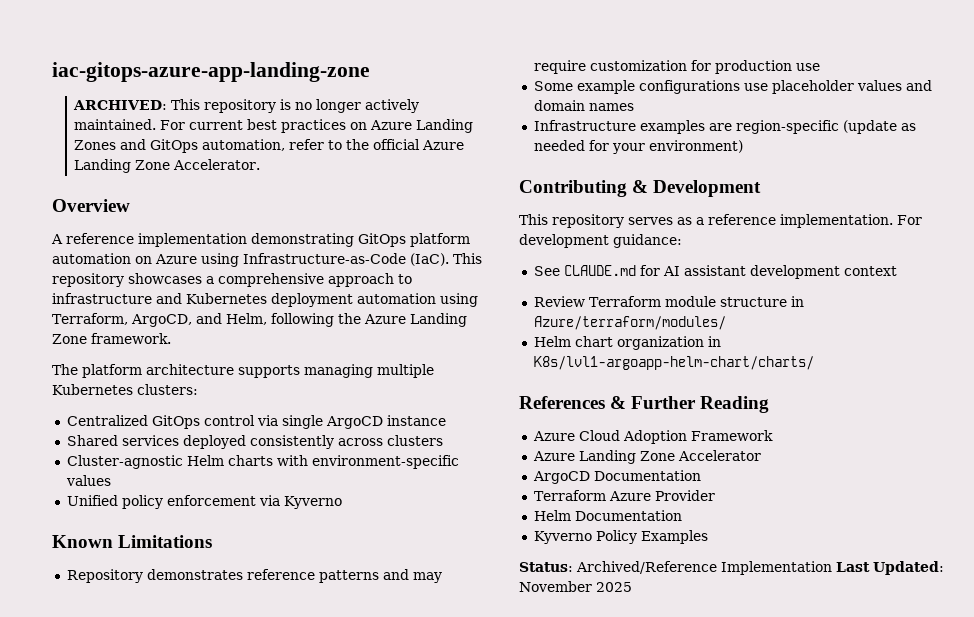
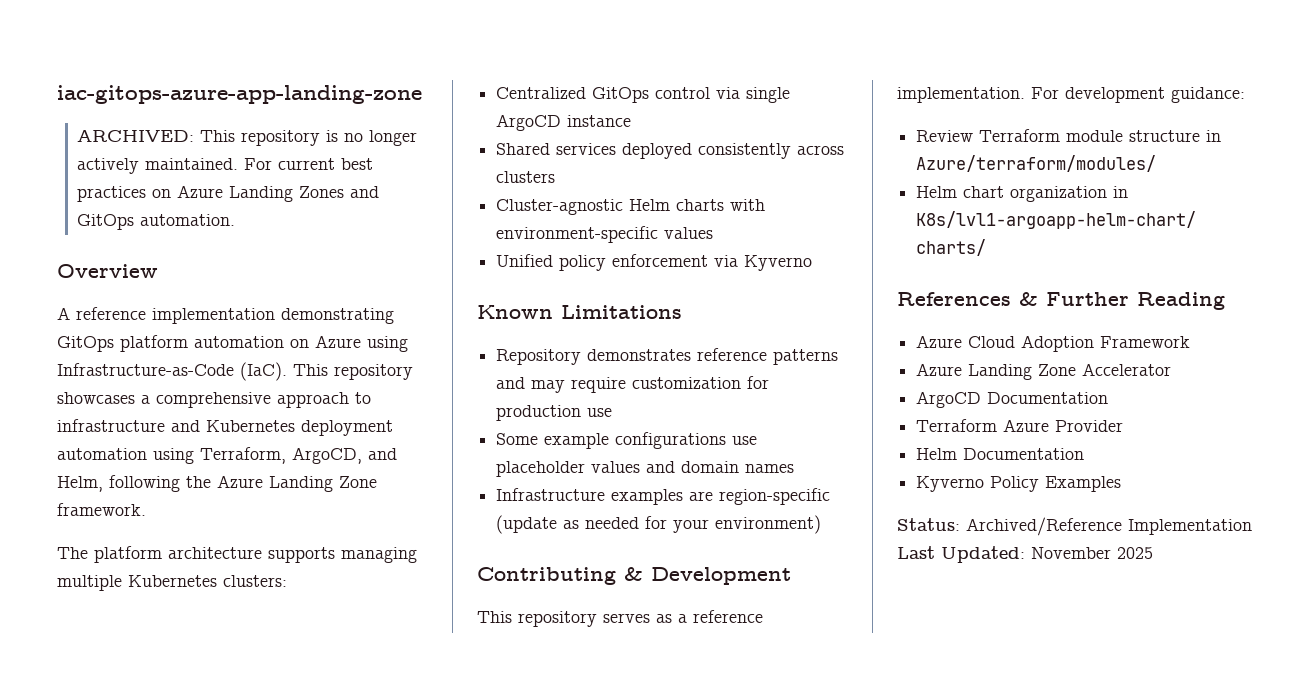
- For current best practices on Azure Landing Zones and GitOps automation, refer to the official Azure Landing Zone Accelerator.
+ For current best practices on Azure Landing Zones and GitOps automation.
- See CLAUDE.md for AI assistant development context

